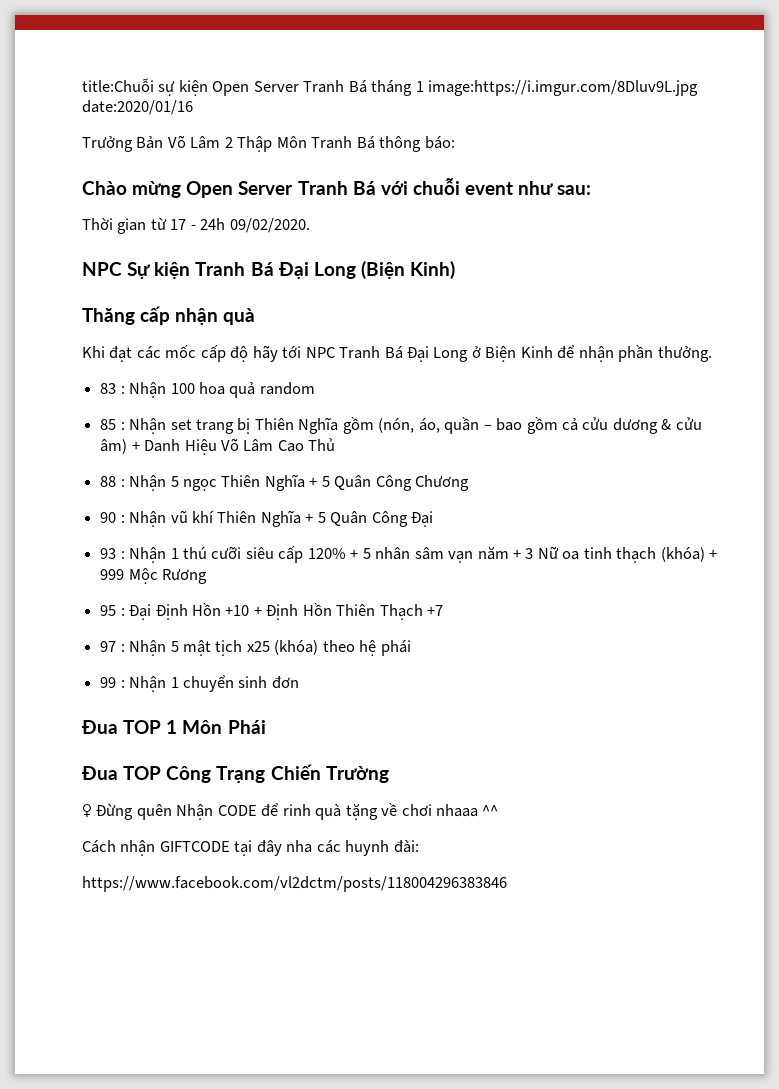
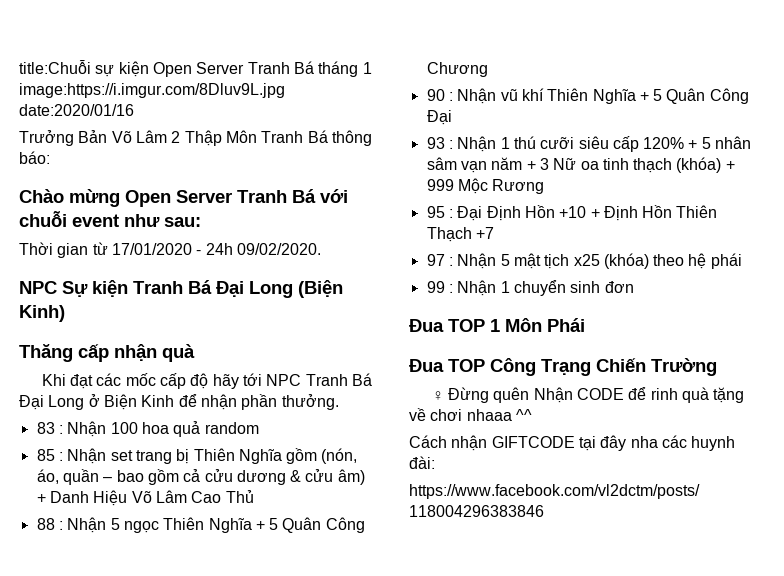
- Thời gian từ 17 - 24h 09/02/2020.
+ Thời gian từ 17/01/2020 - 24h 09/02/2020.

